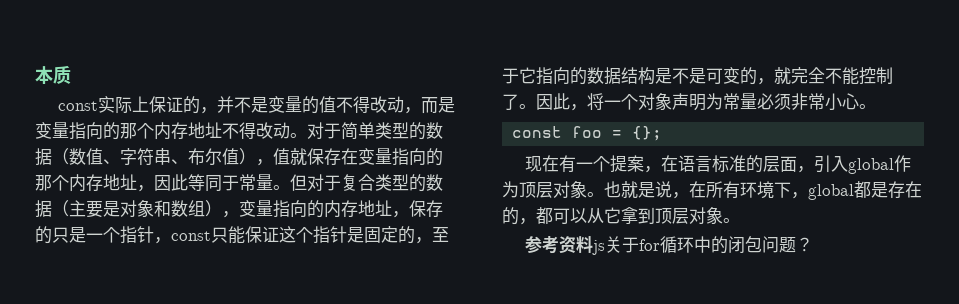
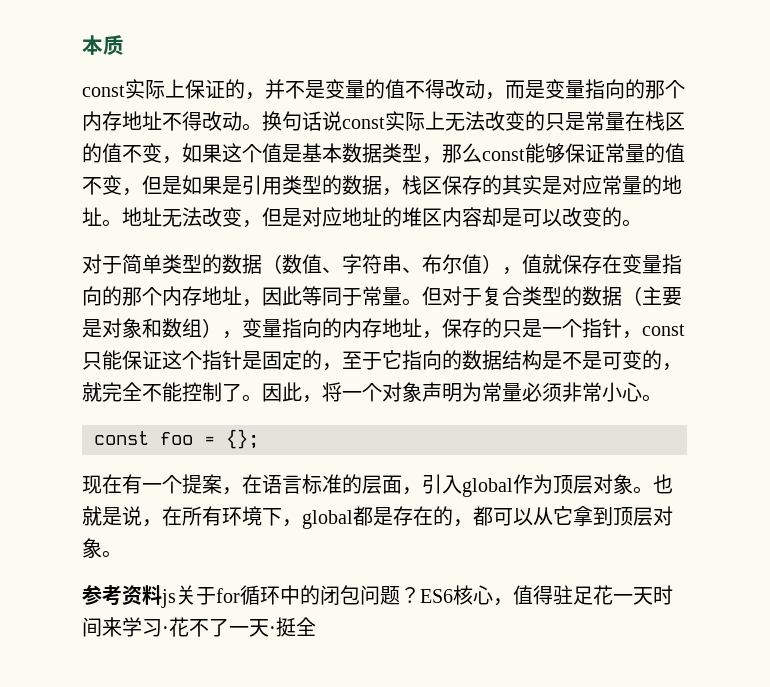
- const实际上保证的，并不是变量的值不得改动，而是变量指向的那个内存地址不得改动。对于简单类型的数据（数值、字符串、布尔值），值就保存在变量指向的那个内存地址，因此等同于常量。
+ const实际上保证的，并不是变量的值不得改动，而是变量指向的那个内存地址不得改动。换句话说const实际上无法改变的只是常量在栈区的值不变，如果这个值是基本数据类型，那么const能够保证常量的值不变，但是如果是引用类型的数据，栈区保存的其实是对应常量的地址。地址无法改变，但是对应地址的堆区内容却是可以改变的。
+ 对于简单类型的数据（数值、字符串、布尔值），值就保存在变量指向的那个内存地址，因此等同于常量。
+ ES6核心，值得驻足花一天时间来学习·花不了一天·挺全

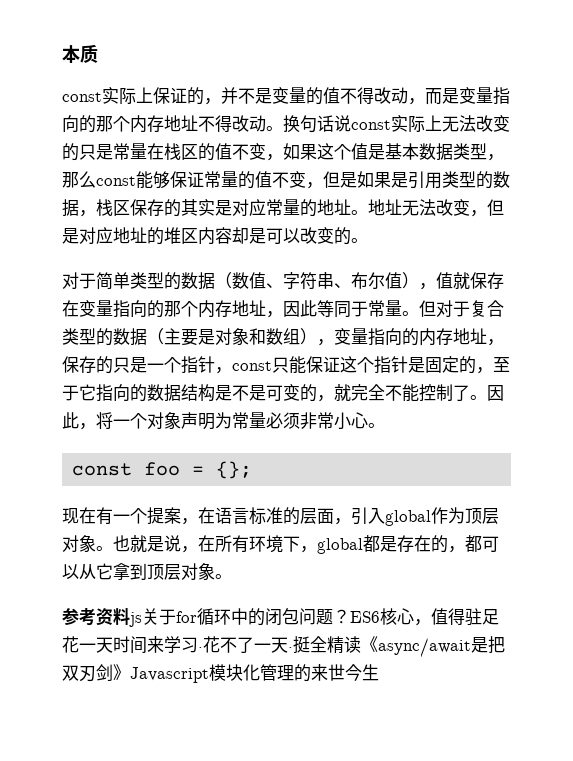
- ES6核心，值得驻足花一天时间来学习·花不了一天·挺全
+ ES6核心，值得驻足花一天时间来学习·花不了一天·挺全精读《async/await是把双刃剑》Javascript模块化管理的来世今生

